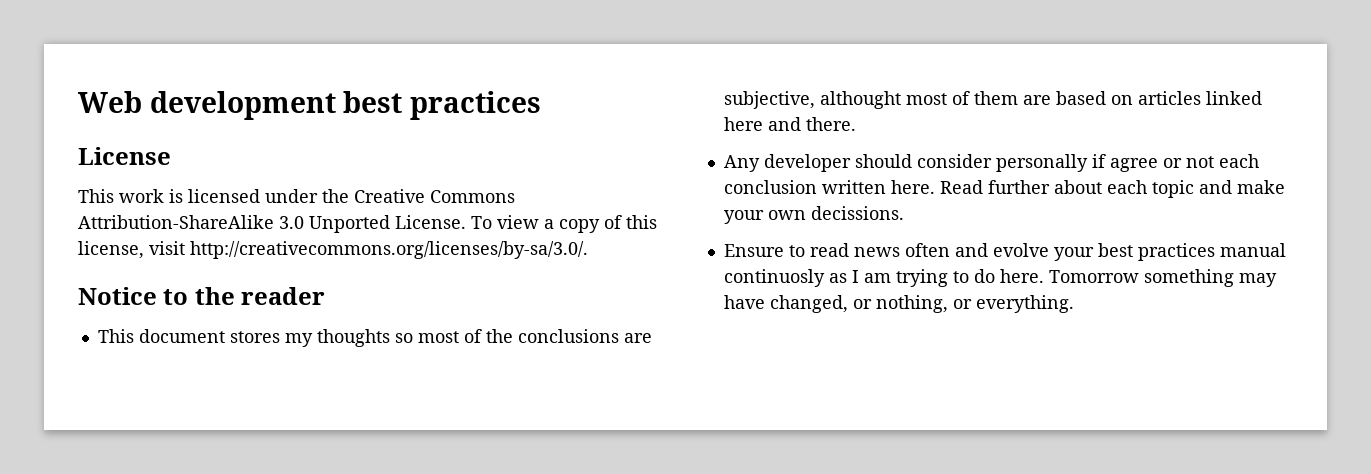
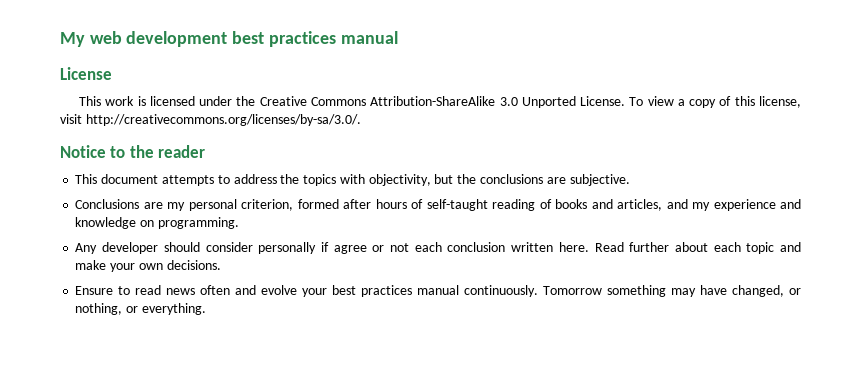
- Web development best practices
+ My web development best practices manual
- This document stores my thoughts so most of the conclusions are subjective, althought most of them are based on articles linked here and there.
+ This document attempts to address the topics with objectivity, but the conclusions are subjective.
+ Conclusions are my personal criterion, formed after hours of self-taught reading of books and articles, and my experience and knowledge on programming.
- Read further about each topic and make your own decissions.
+ Read further about each topic and make your own decisions.
- Ensure to read news often and evolve your best practices manual continuosly as I am trying to do here.
+ Ensure to read news often and evolve your best practices manual continuously.

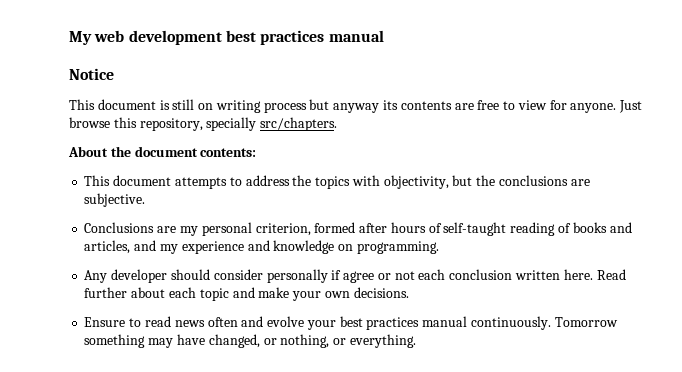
- License
- This work is licensed under the Creative Commons Attribution-ShareAlike 3.0 Unported License. To view a copy of this license, visit http://creativecommons.org/licenses/by-sa/3.0/.
- Notice to the reader
+ Notice
+ This document is still on writing process but anyway its contents are free to view for anyone. Just browse this repository, specially src/chapters.
+ About the document contents:

